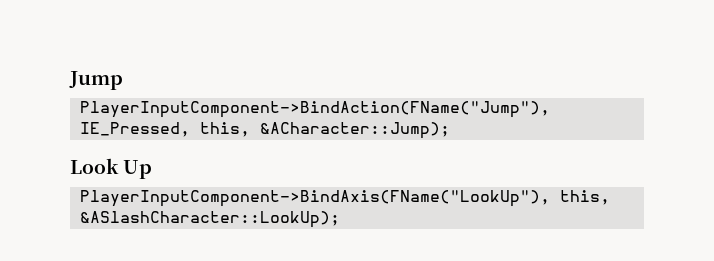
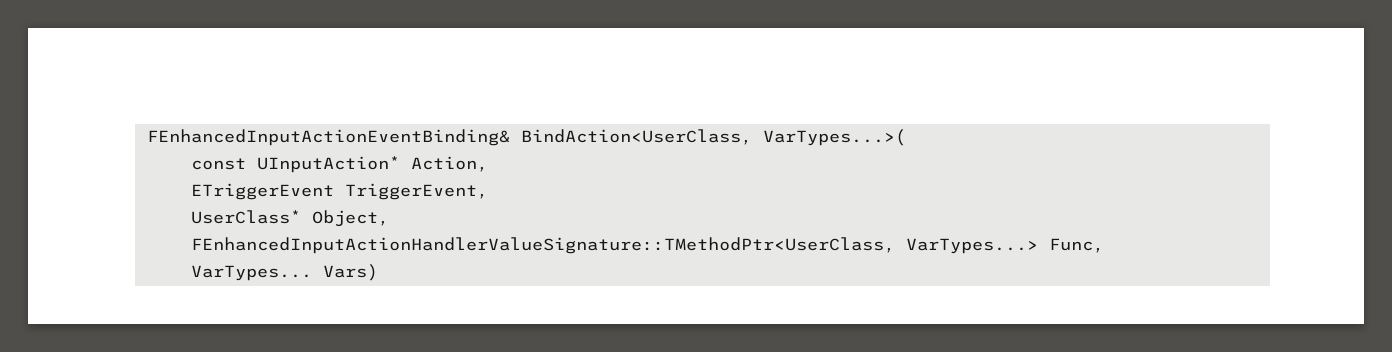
- Jump
- PlayerInputComponent->BindAction(FName("Jump"), IE_Pressed, this, &ACharacter::Jump);
- Look Up
- PlayerInputComponent->BindAxis(FName("LookUp"), this, &ASlashCharacter::LookUp);
+ FEnhancedInputActionEventBinding& BindAction<UserClass, VarTypes...>(
+ const UInputAction* Action,
+ ETriggerEvent TriggerEvent,
+ UserClass* Object,
+ FEnhancedInputActionHandlerValueSignature::TMethodPtr<UserClass, VarTypes...> Func,
+ VarTypes... Vars)

